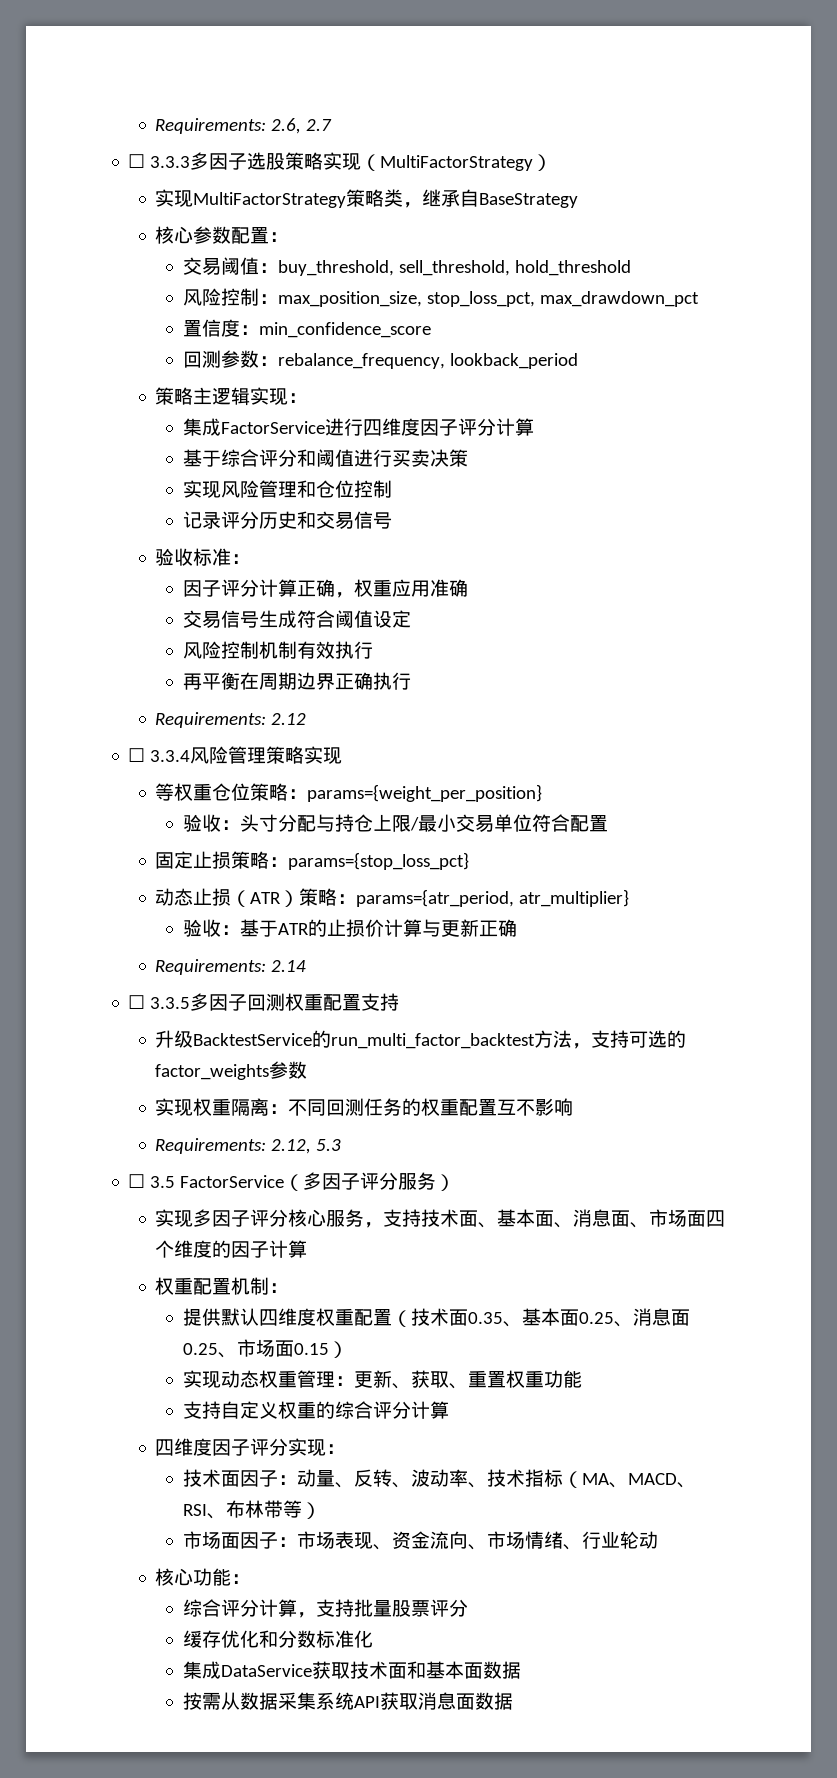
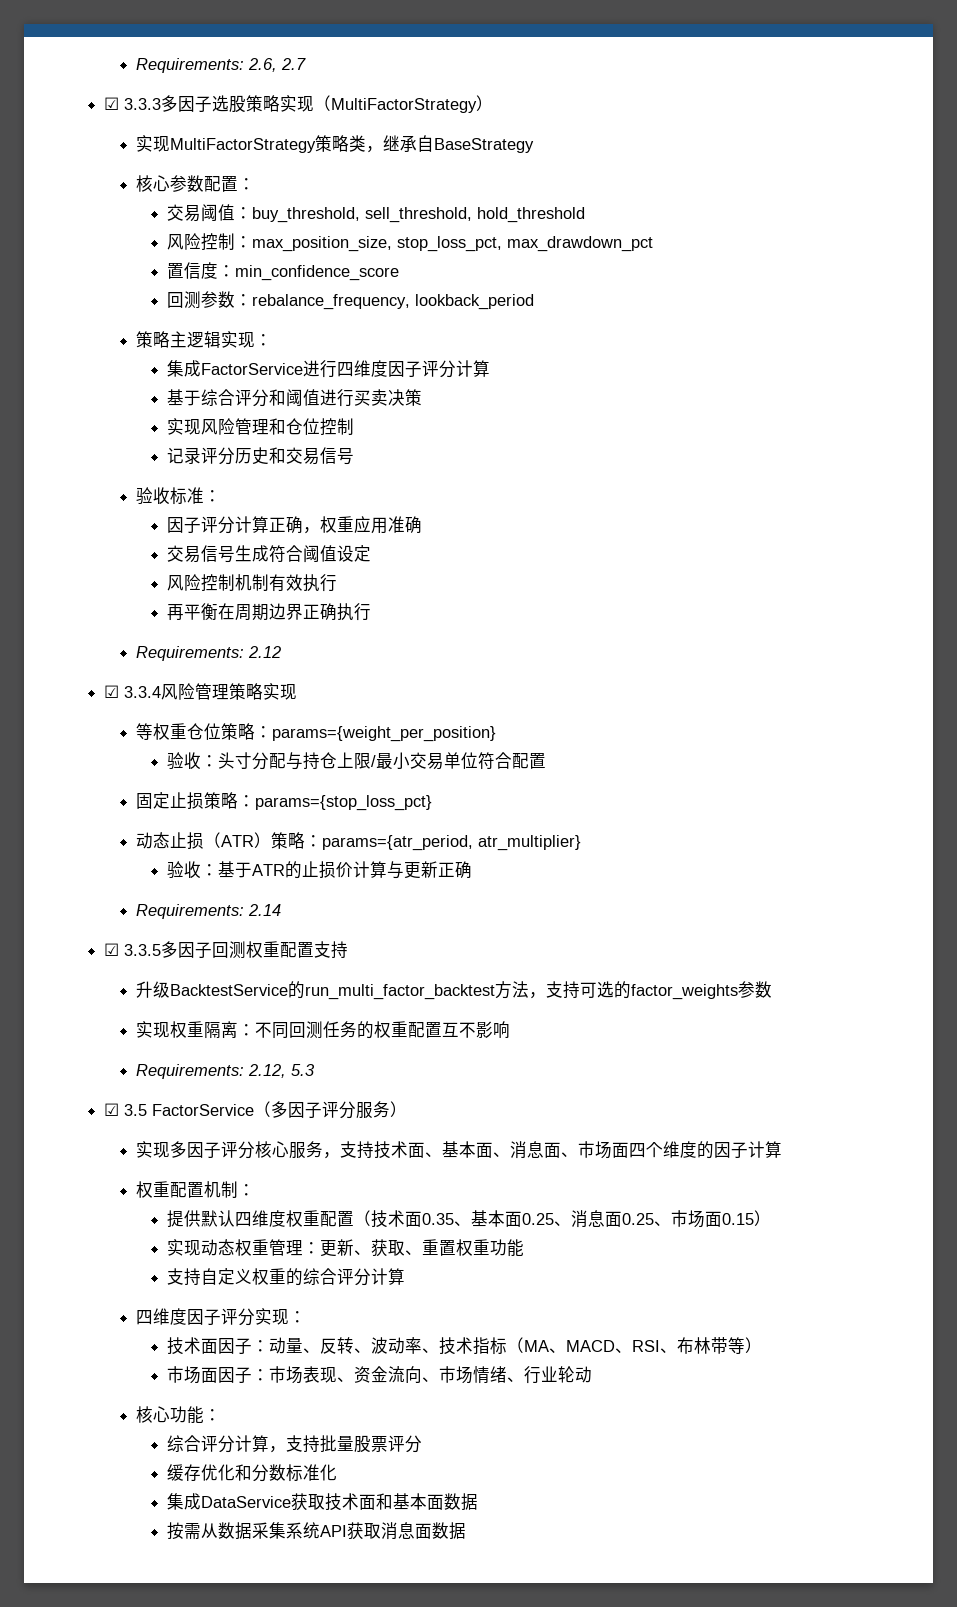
- ☐ 3.3.3多因子选股策略实现（MultiFactorStrategy）
+ ☑ 3.3.3多因子选股策略实现（MultiFactorStrategy）
- ☐ 3.3.4风险管理策略实现
+ ☑ 3.3.4风险管理策略实现
- ☐ 3.3.5多因子回测权重配置支持
+ ☑ 3.3.5多因子回测权重配置支持
- ☐ 3.5 FactorService（多因子评分服务）
+ ☑ 3.5 FactorService（多因子评分服务）

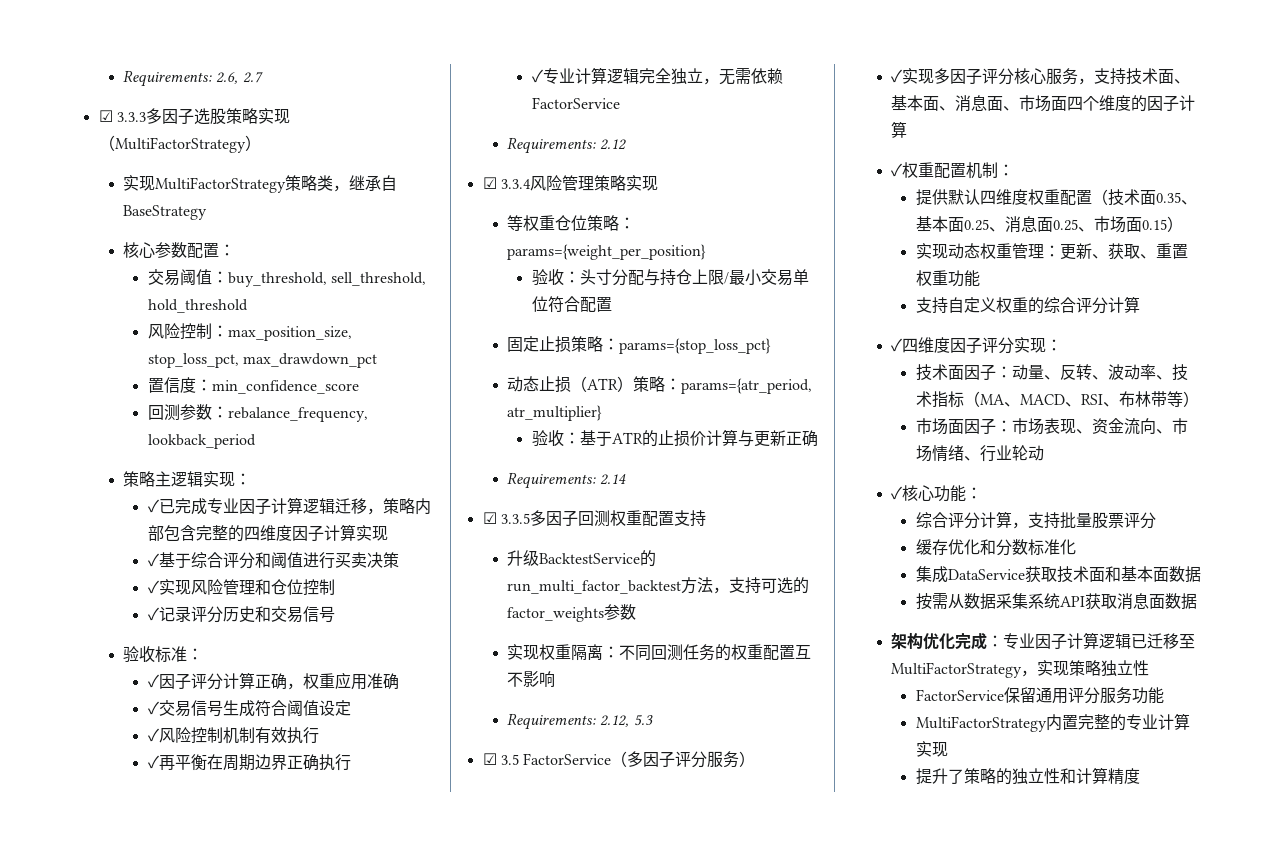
- 集成FactorService进行四维度因子评分计算
- 基于综合评分和阈值进行买卖决策
+ ✓已完成专业因子计算逻辑迁移，策略内部包含完整的四维度因子计算实现
+ ✓基于综合评分和阈值进行买卖决策
- 实现风险管理和仓位控制
+ ✓实现风险管理和仓位控制
- 记录评分历史和交易信号
+ ✓记录评分历史和交易信号
- 因子评分计算正确，权重应用准确
+ ✓因子评分计算正确，权重应用准确
- 交易信号生成符合阈值设定
+ ✓交易信号生成符合阈值设定
- 风险控制机制有效执行
+ ✓风险控制机制有效执行
- 再平衡在周期边界正确执行
+ ✓再平衡在周期边界正确执行
+ ✓专业计算逻辑完全独立，无需依赖FactorService
- 实现多因子评分核心服务，支持技术面、基本面、消息面、市场面四个维度的因子计算
+ ✓实现多因子评分核心服务，支持技术面、基本面、消息面、市场面四个维度的因子计算
- 权重配置机制：
+ ✓权重配置机制：
- 四维度因子评分实现：
+ ✓四维度因子评分实现：
- 核心功能：
+ ✓核心功能：
+ 架构优化完成：专业因子计算逻辑已迁移至MultiFactorStrategy，实现策略独立性
+ FactorService保留通用评分服务功能
+ MultiFactorStrategy内置完整的专业计算实现
+ 提升了策略的独立性和计算精度

